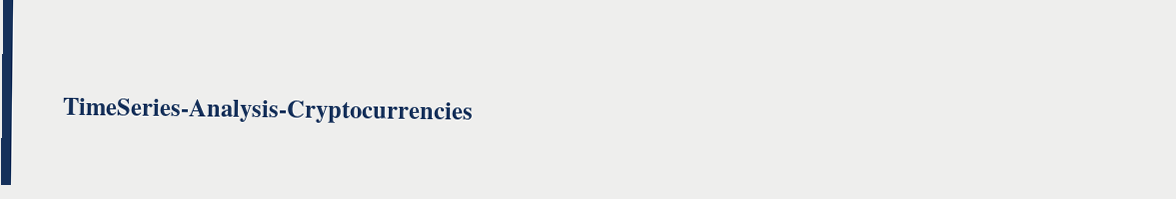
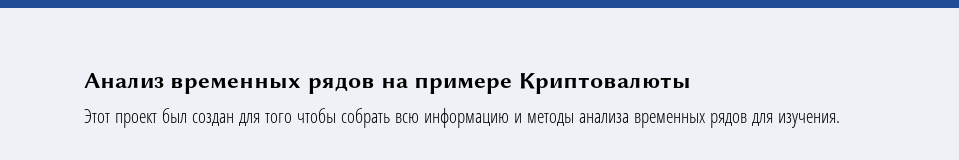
- TimeSeries-Analysis-Cryptocurrencies
+ Анализ временных рядов на примере Криптовалюты
+ Этот проект был создан для того чтобы собрать всю информацию и методы анализа временных рядов для изучения.

